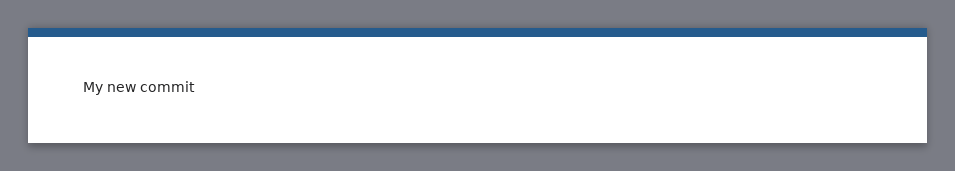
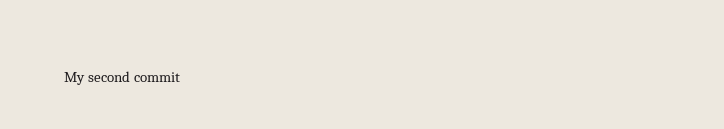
- My new commit
+ My second commit

